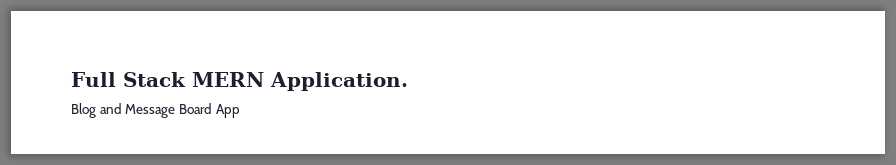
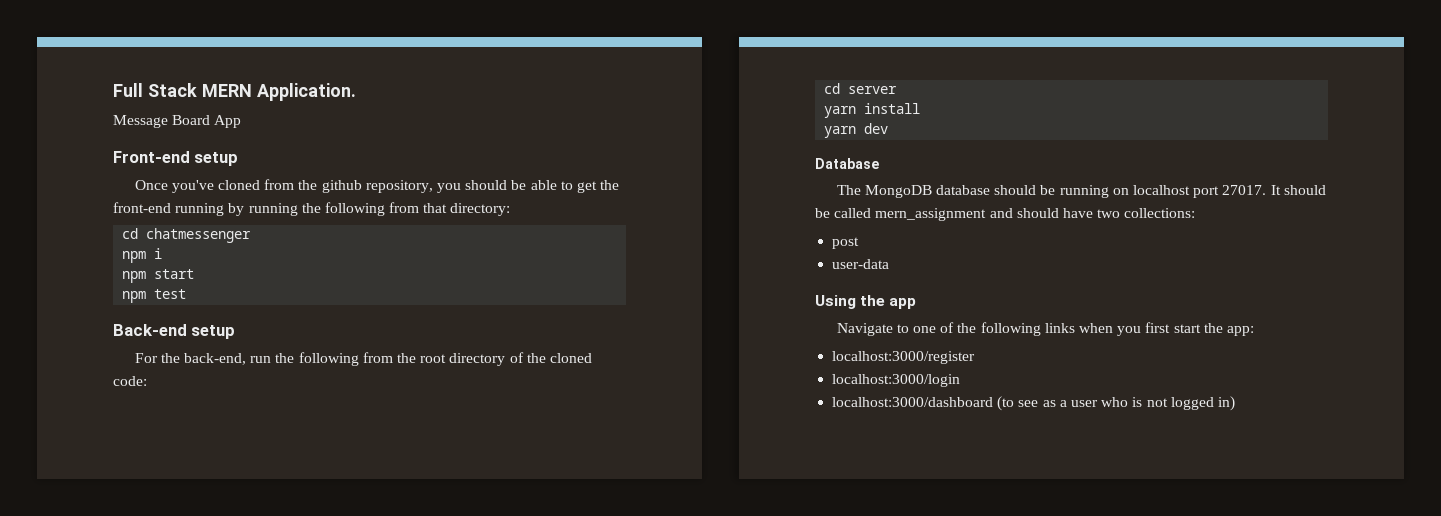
- Blog and Message Board App
+ Message Board App
+ Front-end setup
+ Once you've cloned from the github repository, you should be able to get the front-end running by running the following from that directory:
+ cd chatmessenger
+ npm i
+ npm start
+ npm test
+ Back-end setup
+ For the back-end, run the following from the root directory of the cloned code:
+ cd server
+ yarn install
+ yarn dev
+ Database
+ The MongoDB database should be running on localhost port 27017. It should be called mern_assignment and should have two collections:
+ post
+ user-data
+ Using the app
+ Navigate to one of the following links when you first start the app:
+ localhost:3000/register
+ localhost:3000/login
+ localhost:3000/dashboard (to see as a user who is not logged in)

